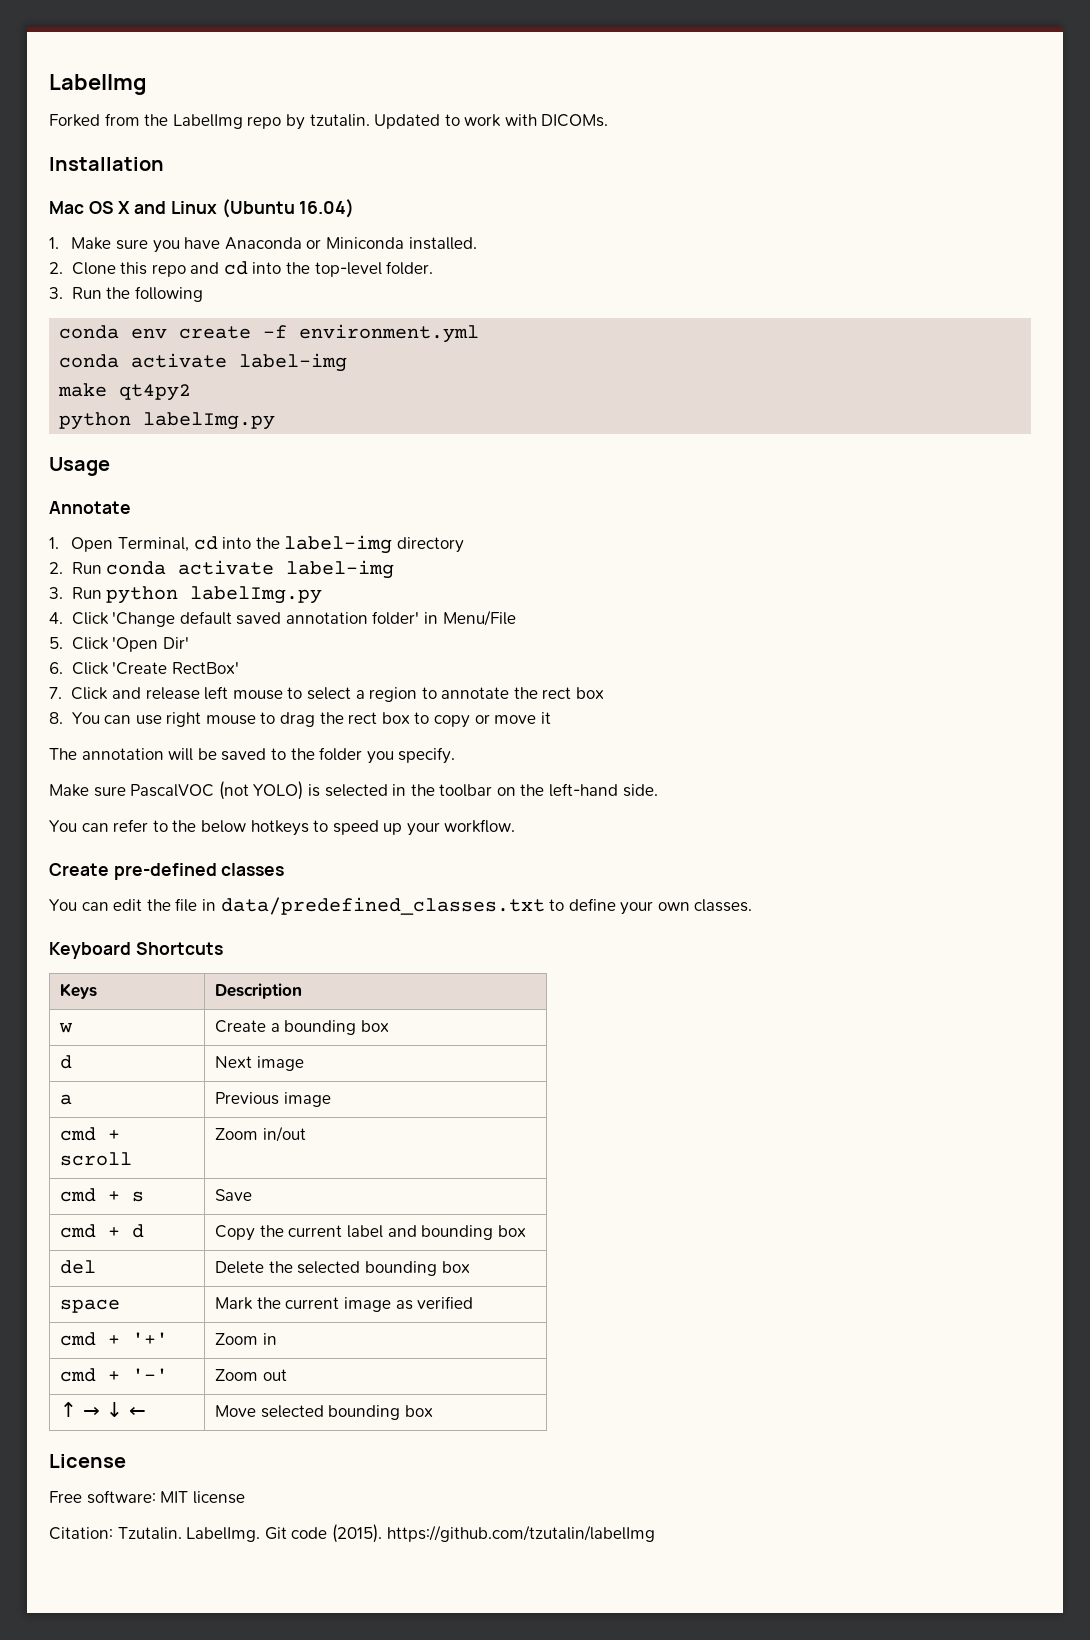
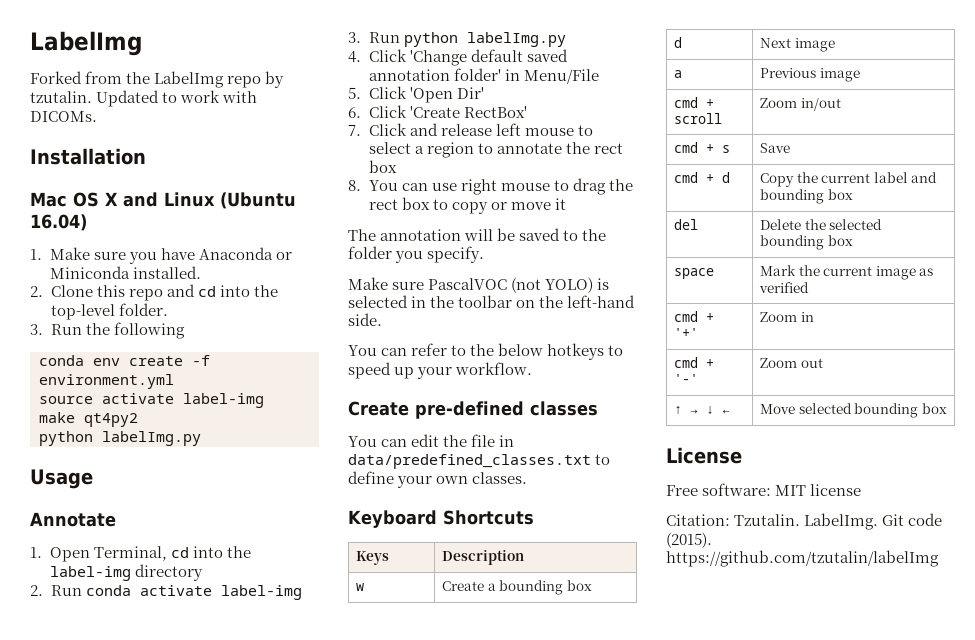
  conda env create -f environment.yml
- conda activate label-img
+ source activate label-img

